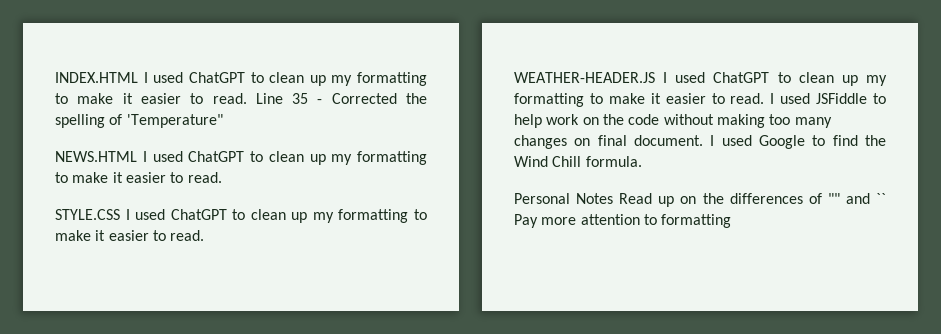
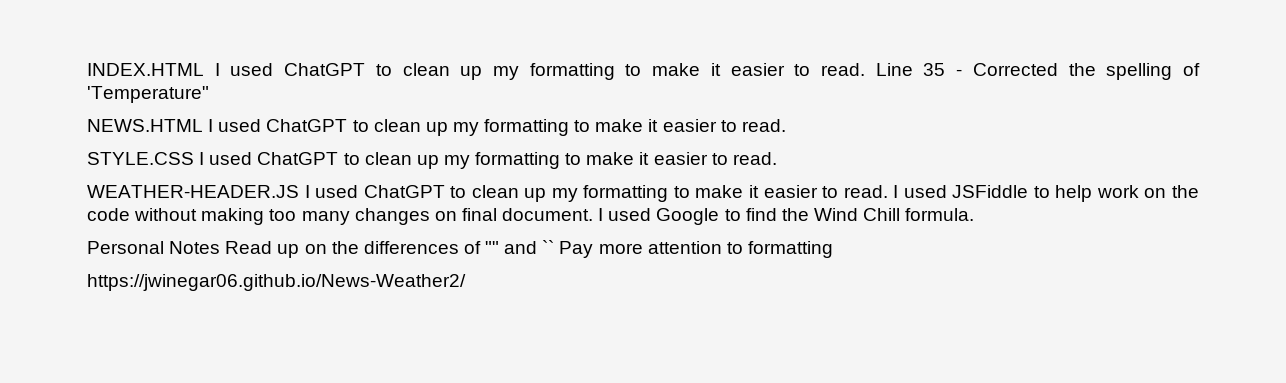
+ https://jwinegar06.github.io/News-Weather2/

